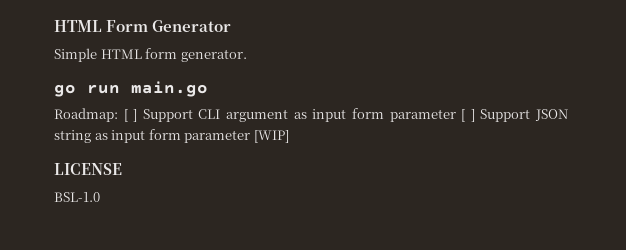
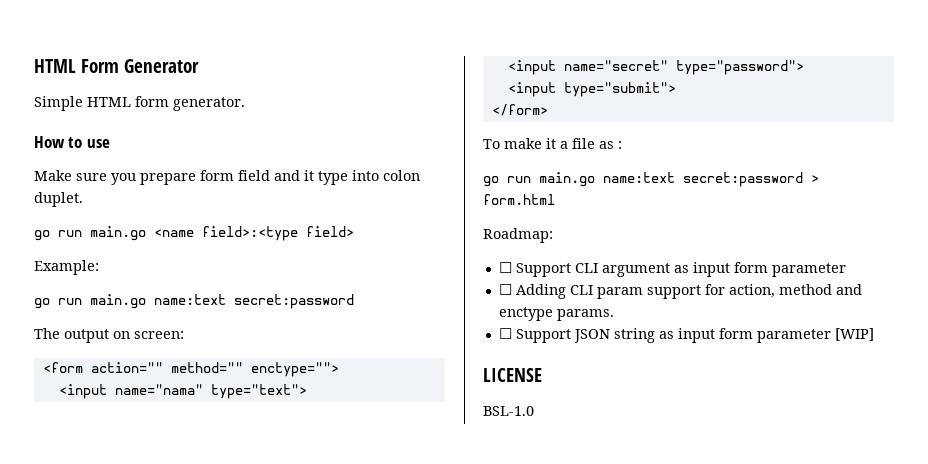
- go run main.go
+ How to use
+ Make sure you prepare form field and it type into colon duplet.
+ go run main.go <name field>:<type field>
+ Example:
+ go run main.go name:text secret:password
+ The output on screen:
+ <form action="" method="" enctype="">
+ <input name="nama" type="text">
+ <input name="secret" type="password">
+ <input type="submit">
+ </form>
+ To make it a file as :
+ go run main.go name:text secret:password > form.html
- Roadmap: [ ] Support CLI argument as input form parameter [ ] Support JSON string as input form parameter [WIP]
+ Roadmap:
+ ☐ Support CLI argument as input form parameter
+ ☐ Adding CLI param support for action, method and enctype params.
+ ☐ Support JSON string as input form parameter [WIP]

